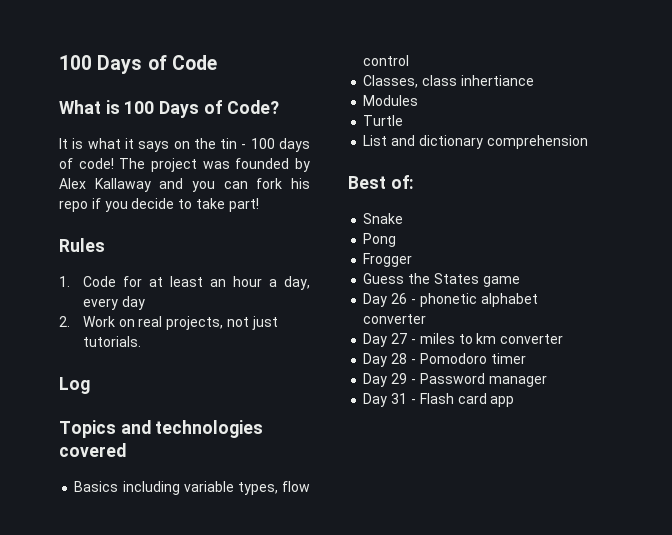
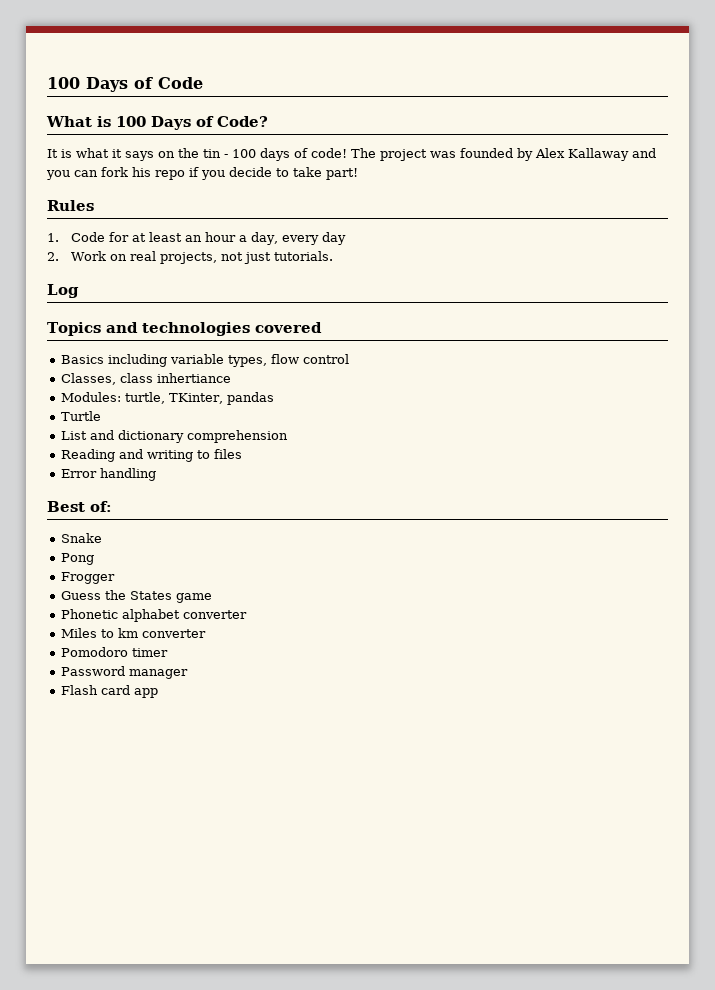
- Modules
+ Modules: turtle, TKinter, pandas
+ Reading and writing to files
+ Error handling
- Day 26 - phonetic alphabet converter
- Day 27 - miles to km converter
+ Phonetic alphabet converter
+ Miles to km converter
- Day 28 - Pomodoro timer
+ Pomodoro timer
- Day 29 - Password manager
+ Password manager
- Day 31 - Flash card app
+ Flash card app

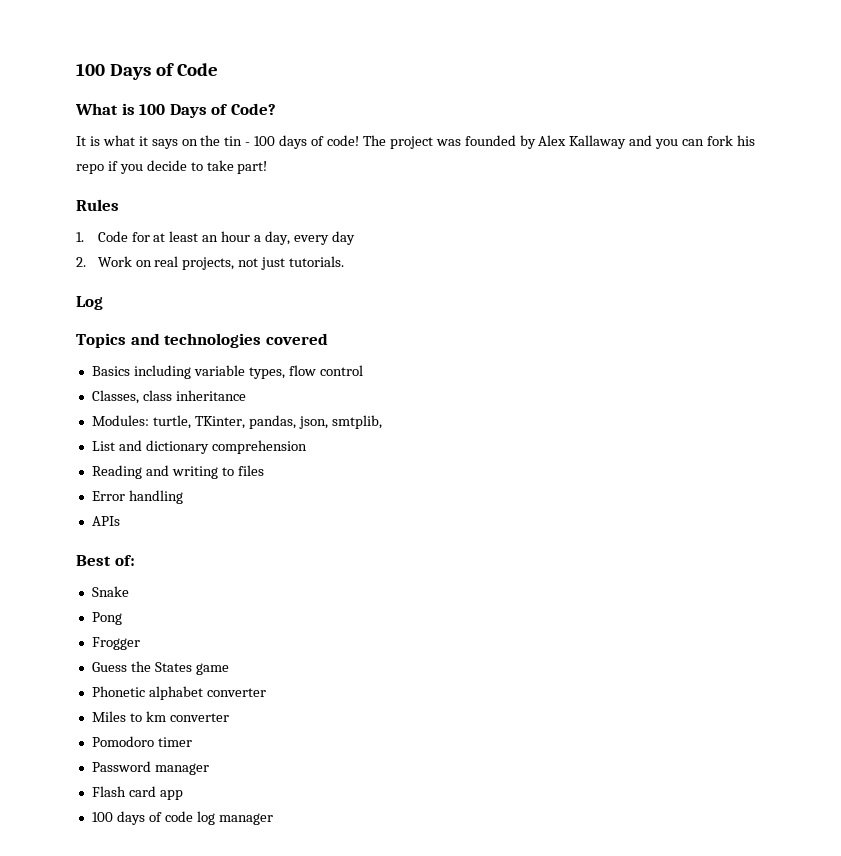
- Classes, class inhertiance
+ Classes, class inheritance
- Modules: turtle, TKinter, pandas
- Turtle
+ Modules: turtle, TKinter, pandas, json, smtplib,
+ APIs
+ 100 days of code log manager

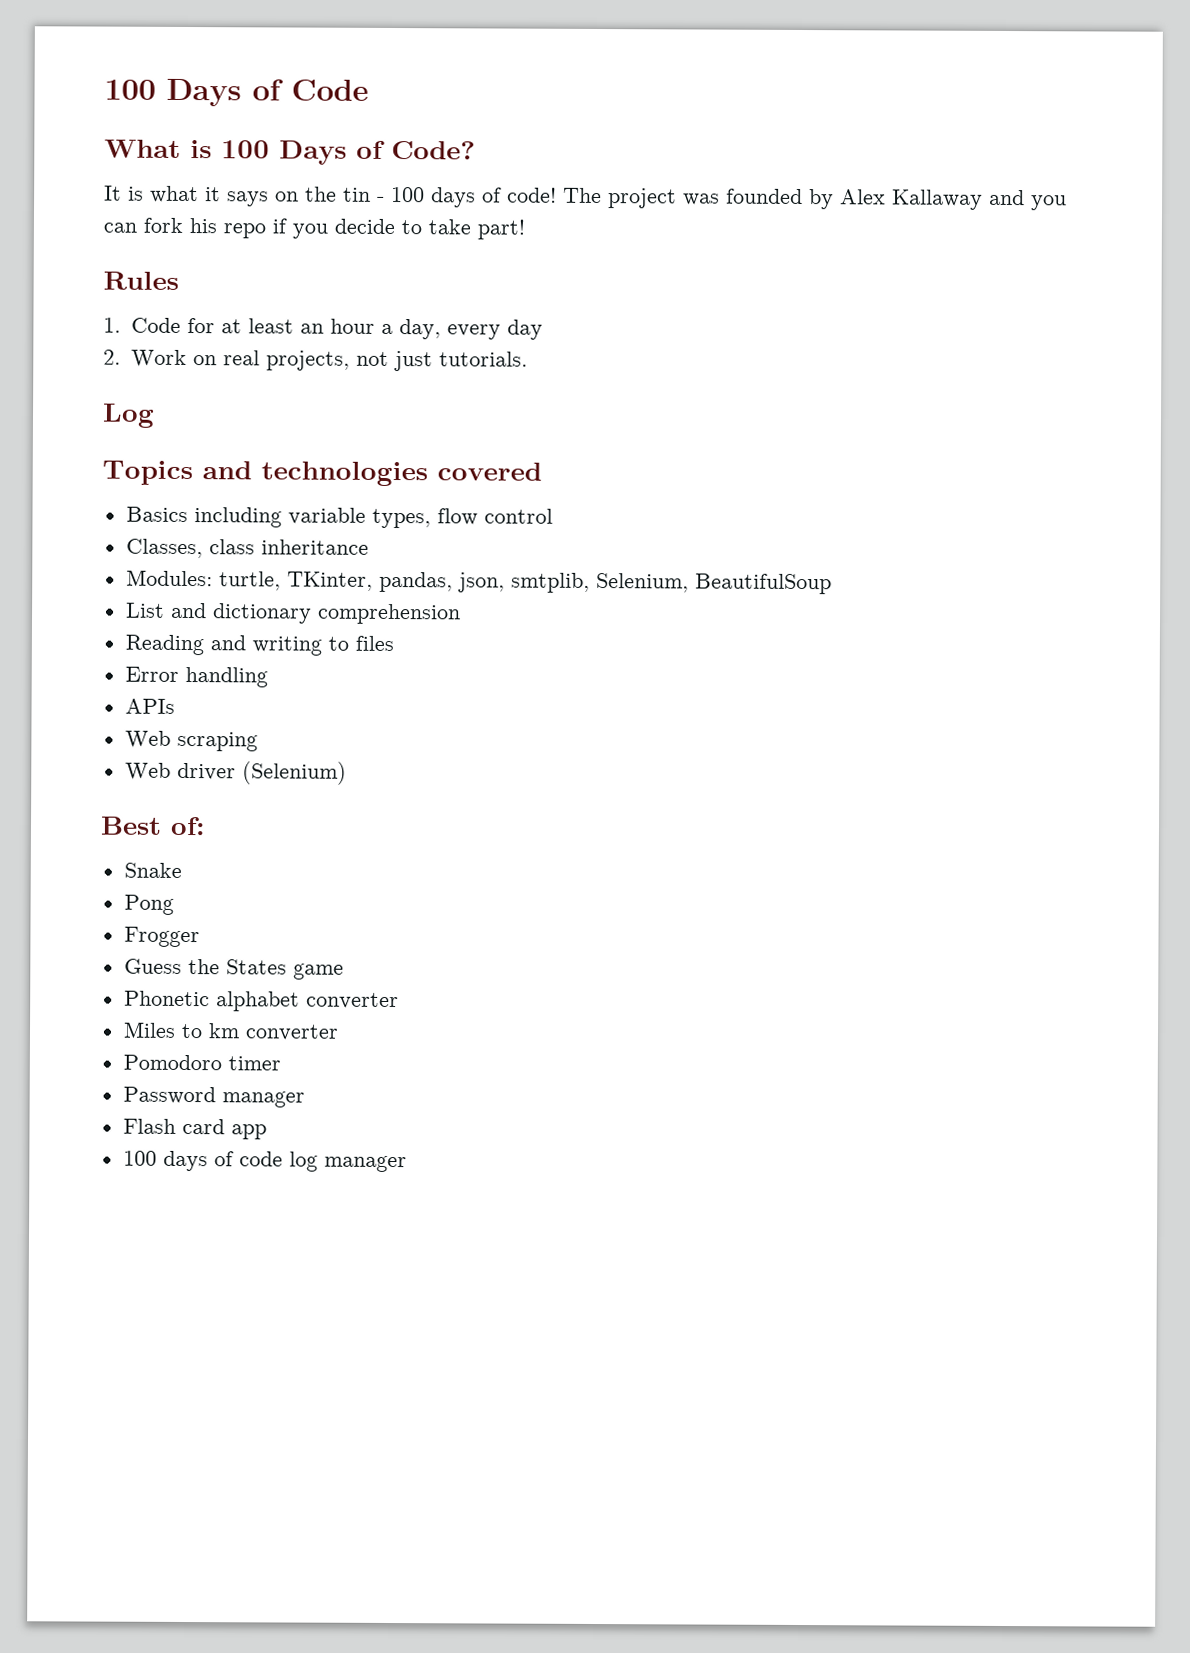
- Modules: turtle, TKinter, pandas, json, smtplib,
+ Modules: turtle, TKinter, pandas, json, smtplib, Selenium, BeautifulSoup
+ Web scraping
+ Web driver (Selenium)

